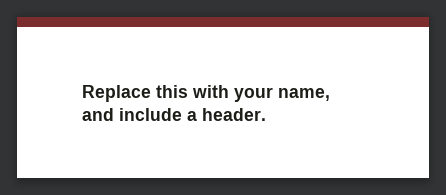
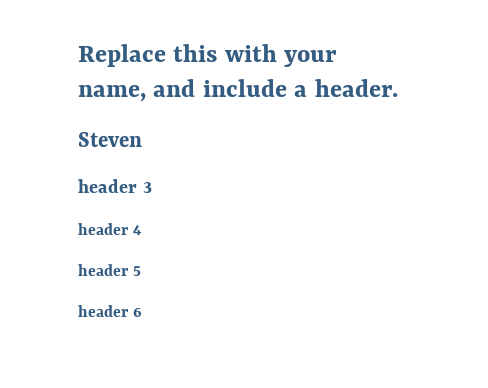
+ Steven
+ header 3
+ header 4
+ header 5
+ header 6

